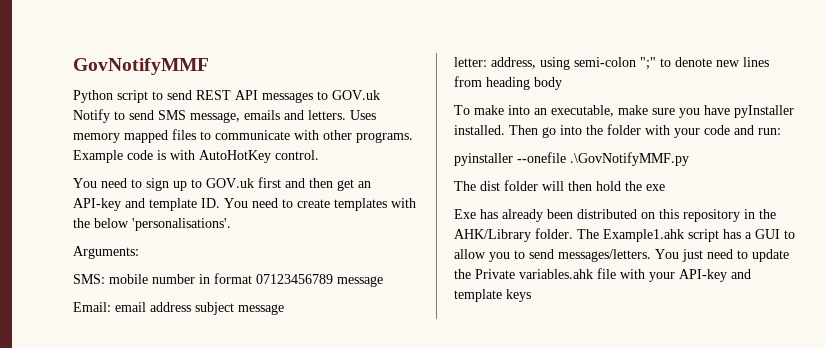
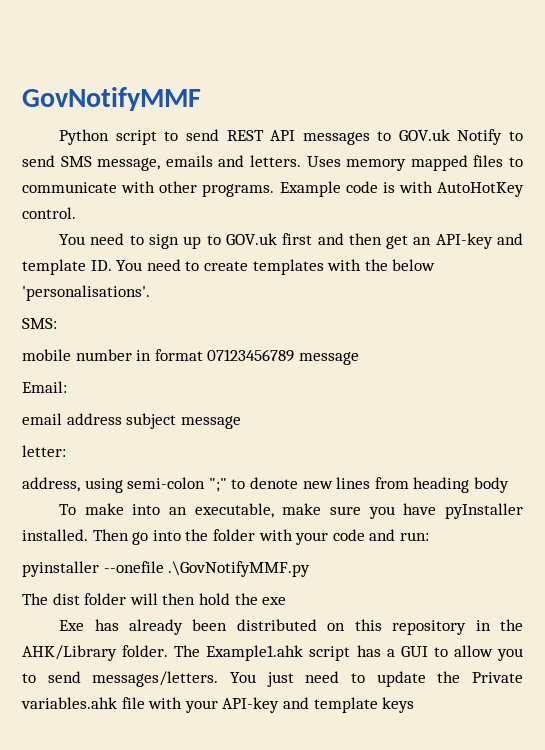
- Arguments:
- SMS: mobile number in format 07123456789 message
+ SMS:
+ mobile number in format 07123456789 message
- Email: email address subject message
+ Email:
+ email address subject message
- letter: address, using semi-colon ";" to denote new lines from heading body
+ letter:
+ address, using semi-colon ";" to denote new lines from heading body

